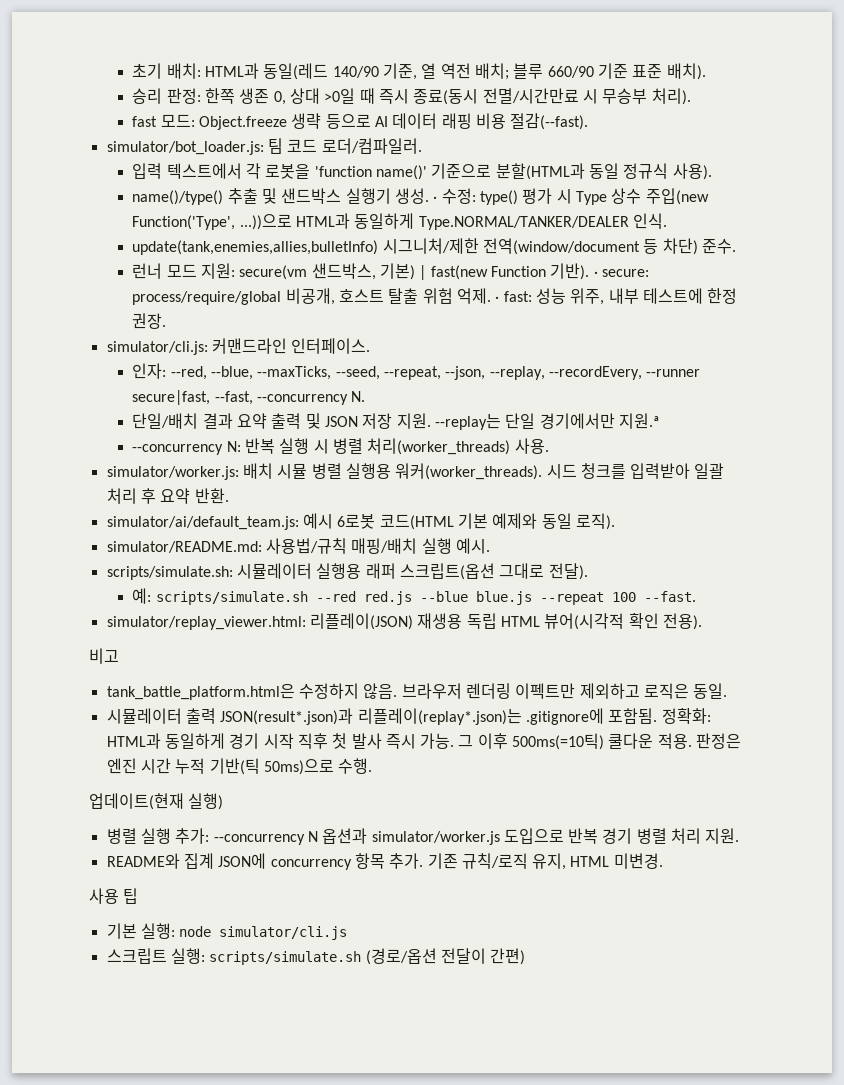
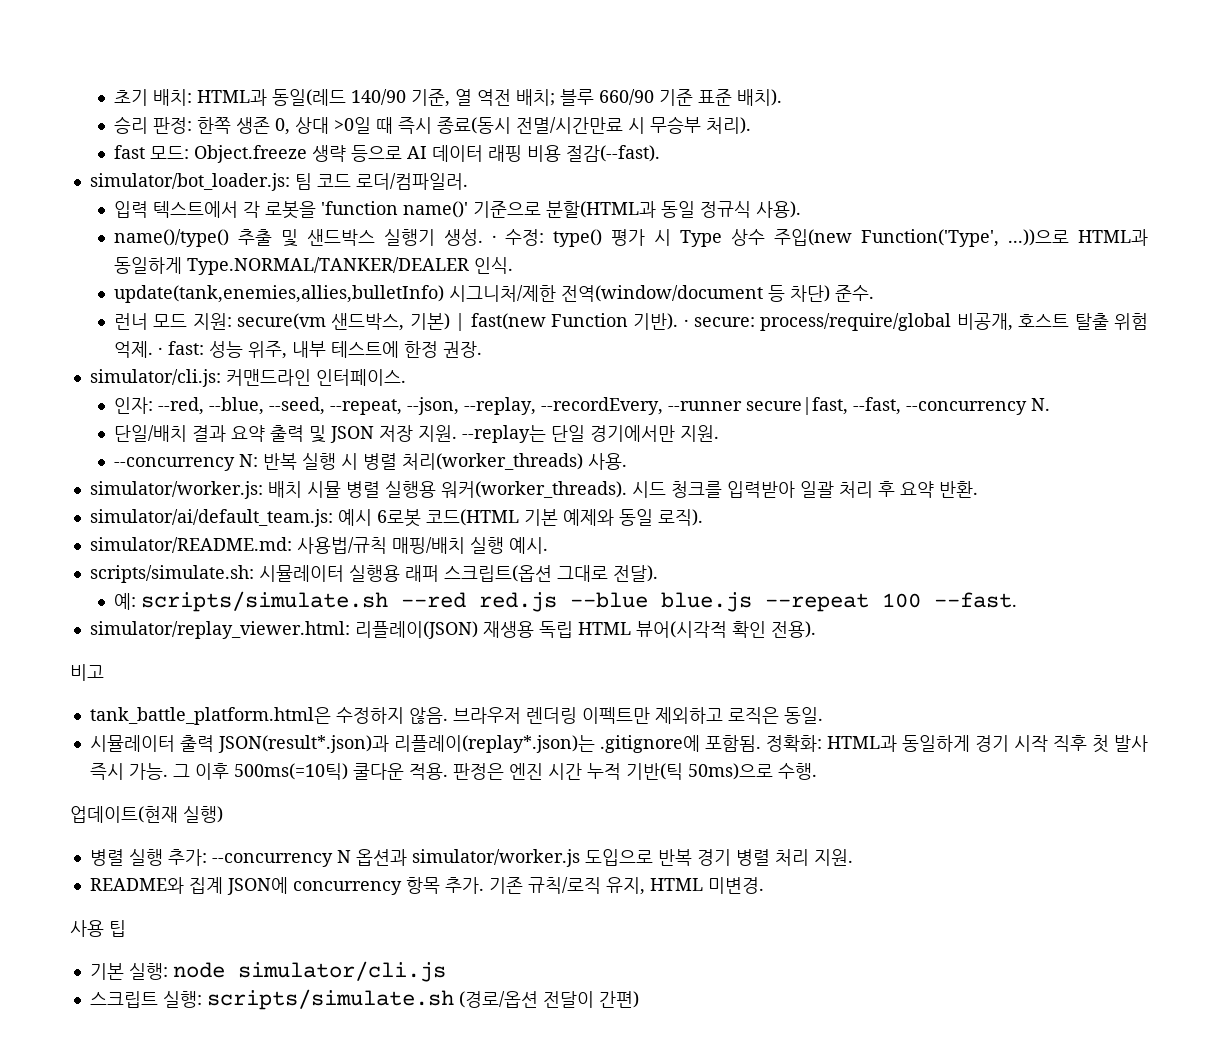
- 인자: --red, --blue, --maxTicks, --seed, --repeat, --json, --replay, --recordEvery, --runner secure|fast, --fast, --concurrency N.
+ 인자: --red, --blue, --seed, --repeat, --json, --replay, --recordEvery, --runner secure|fast, --fast, --concurrency N.
- --replay는 단일 경기에서만 지원.ª
+ --replay는 단일 경기에서만 지원.

